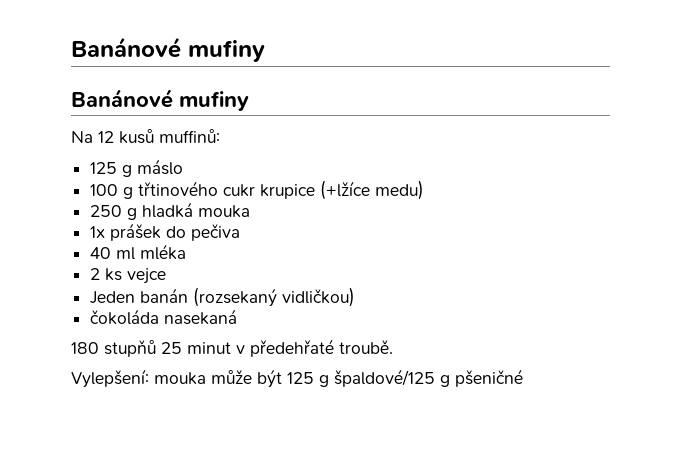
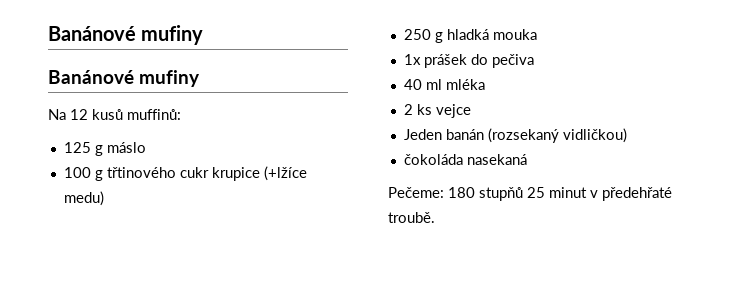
- 180 stupňů 25 minut v předehřaté troubě.
+ Pečeme: 180 stupňů 25 minut v předehřaté troubě.
- Vylepšení: mouka může být 125 g špaldové/125 g pšeničné

